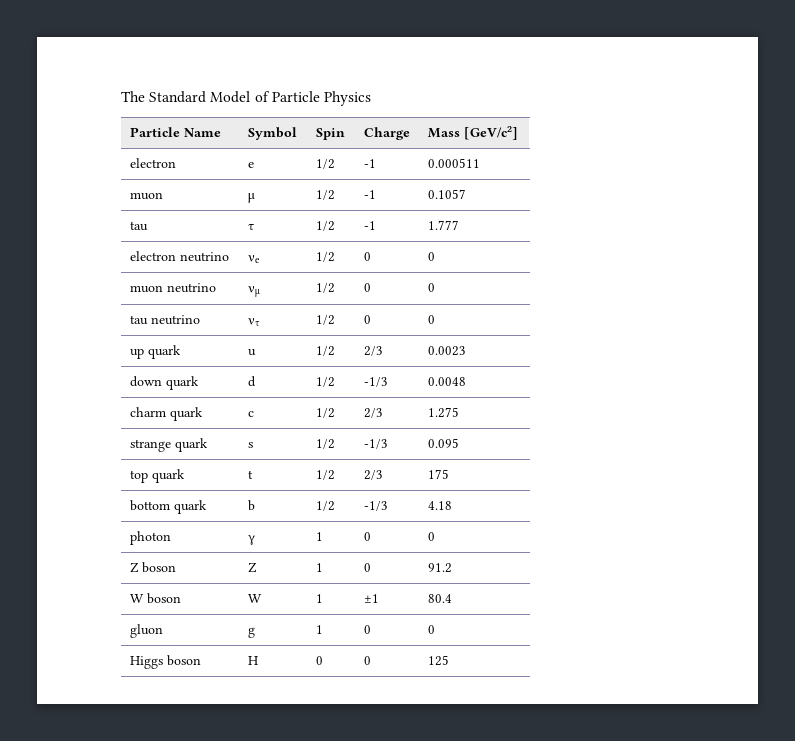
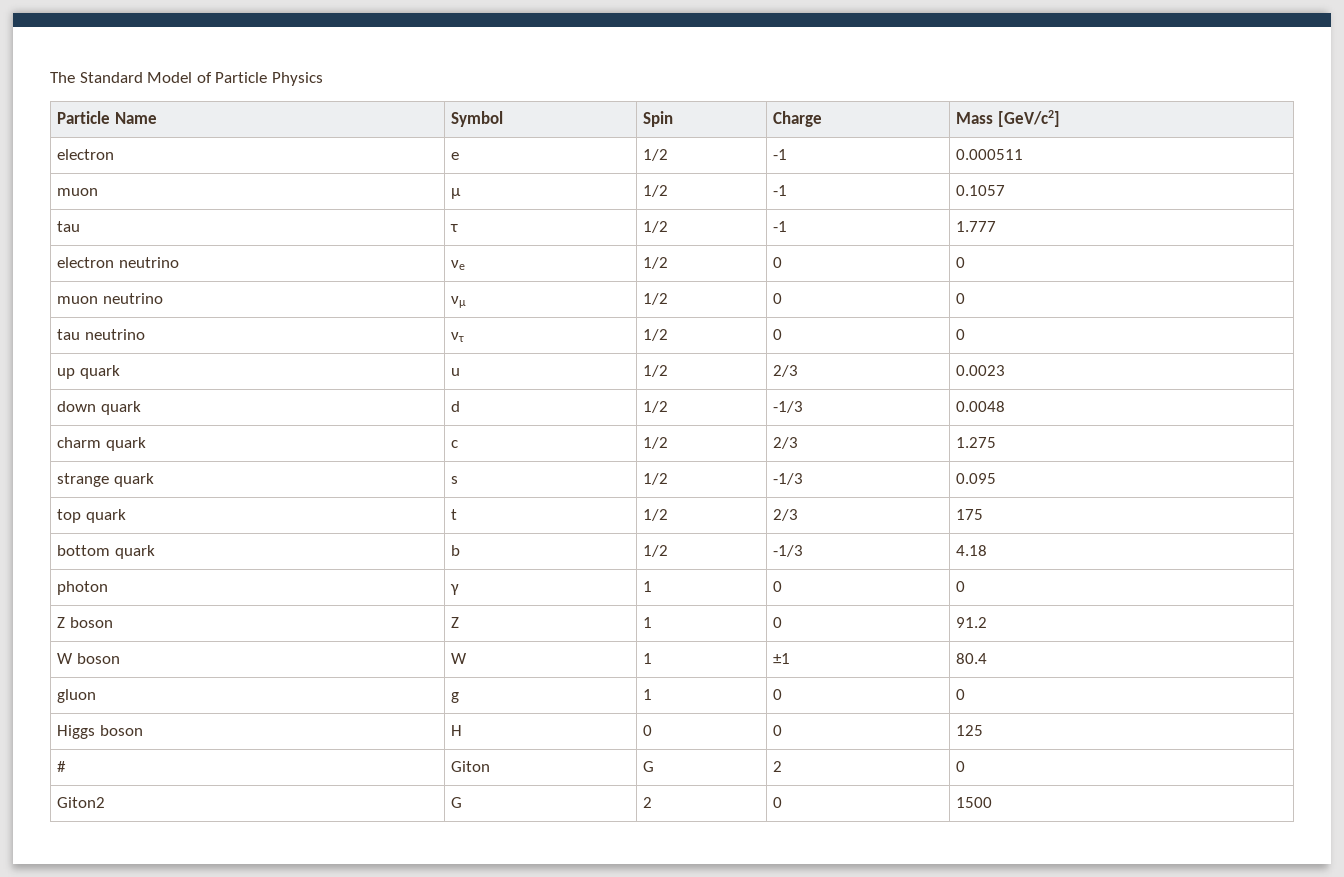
+ # | Giton | G | 2 | 0
+ Giton2 | G | 2 | 0 | 1500

